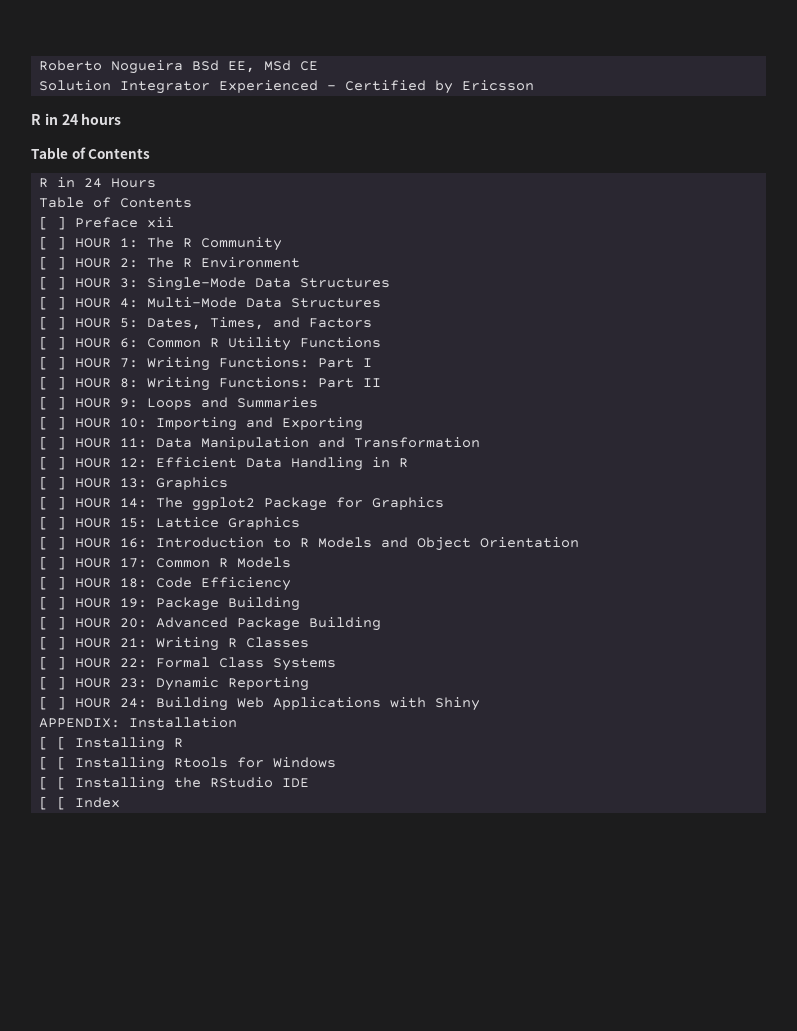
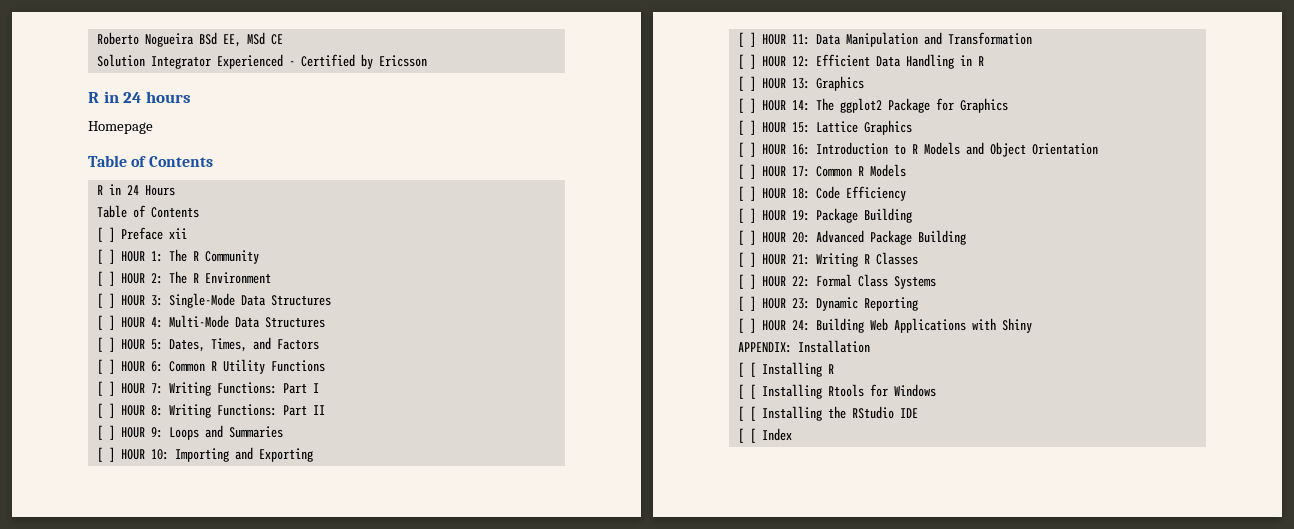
+ Homepage

